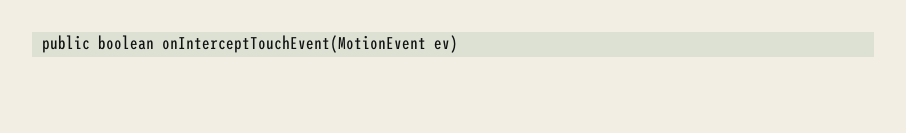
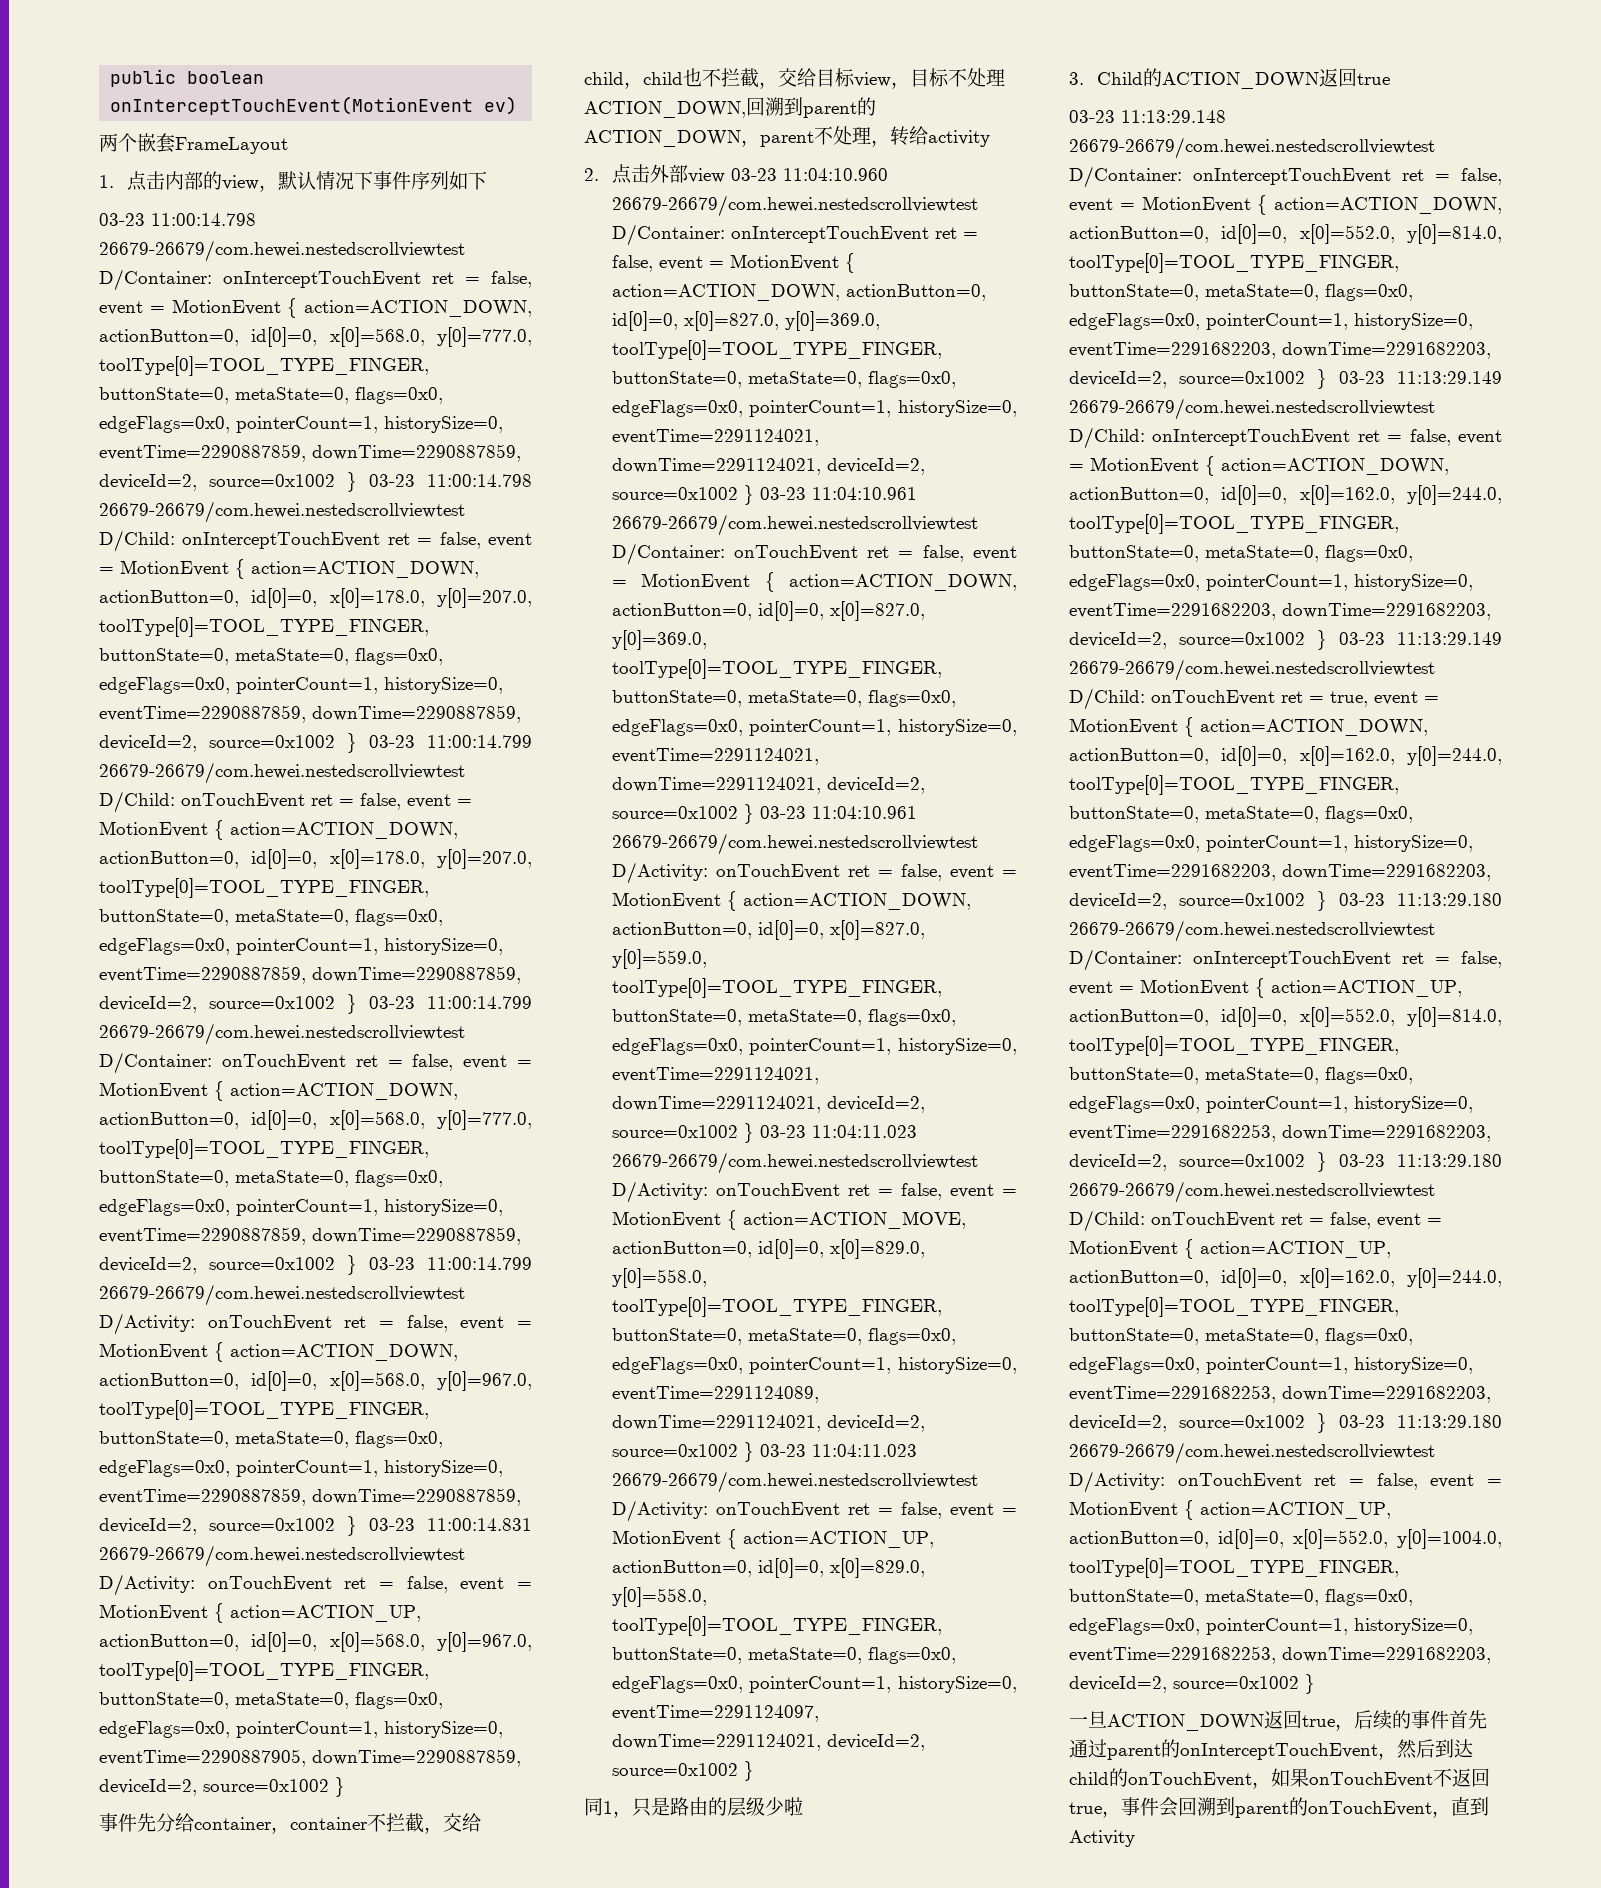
+ 两个嵌套FrameLayout
+ 1.点击内部的view，默认情况下事件序列如下
+ 03-23 11:00:14.798 26679-26679/com.hewei.nestedscrollviewtest D/Container: onInterceptTouchEvent ret = false, event = MotionEvent { action=ACTION_DOWN, actionButton=0, id[0]=0, x[0]=568.0, y[0]=777.0, toolType[0]=TOOL_TYPE_FINGER, buttonState=0, metaState=0, flags=0x0, edgeFlags=0x0, pointerCount=1, historySize=0, eventTime=2290887859, downTime=2290887859, deviceId=2, source=0x1002 } 03-23 11:00:14.798 26679-26679/com.hewei.nestedscrollviewtest D/Child: onInterceptTouchEvent ret = false, event = MotionEvent { action=ACTION_DOWN, actionButton=0, id[0]=0, x[0]=178.0, y[0]=207.0, toolType[0]=TOOL_TYPE_FINGER, buttonState=0, metaState=0, flags=0x0, edgeFlags=0x0, pointerCount=1, historySize=0, eventTime=2290887859, downTime=2290887859, deviceId=2, source=0x1002 } 03-23 11:00:14.799 26679-26679/com.hewei.nestedscrollviewtest D/Child: onTouchEvent ret = false, event = MotionEvent { action=ACTION_DOWN, actionButton=0, id[0]=0, x[0]=178.0, y[0]=207.0, toolType[0]=TOOL_TYPE_FINGER, buttonState=0, metaState=0, flags=0x0, edgeFlags=0x0, pointerCount=1, historySize=0, eventTime=2290887859, downTime=2290887859, deviceId=2, source=0x1002 } 03-23 11:00:14.799 26679-26679/com.hewei.nestedscrollviewtest D/Container: onTouchEvent ret = false, event = MotionEvent { action=ACTION_DOWN, actionButton=0, id[0]=0, x[0]=568.0, y[0]=777.0, toolType[0]=TOOL_TYPE_FINGER, buttonState=0, metaState=0, flags=0x0, edgeFlags=0x0, pointerCount=1, historySize=0, eventTime=2290887859, downTime=2290887859, deviceId=2, source=0x1002 } 03-23 11:00:14.799 26679-26679/com.hewei.nestedscrollviewtest D/Activity: onTouchEvent ret = false, event = MotionEvent { action=ACTION_DOWN, actionButton=0, id[0]=0, x[0]=568.0, y[0]=967.0, toolType[0]=TOOL_TYPE_FINGER, buttonState=0, metaState=0, flags=0x0, edgeFlags=0x0, pointerCount=1, historySize=0, eventTime=2290887859, downTime=2290887859, deviceId=2, source=0x1002 } 03-23 11:00:14.831 26679-26679/com.hewei.nestedscrollviewtest D/Activity: onTouchEvent ret = false, event = MotionEvent { action=ACTION_UP, actionButton=0, id[0]=0, x[0]=568.0, y[0]=967.0, toolType[0]=TOOL_TYPE_FINGER, buttonState=0, metaState=0, flags=0x0, edgeFlags=0x0, pointerCount=1, historySize=0, eventTime=2290887905, downTime=2290887859, deviceId=2, source=0x1002 }
+ 事件先分给container，container不拦截，交给child，child也不拦截，交给目标view，目标不处理ACTION_DOWN,回溯到parent的ACTION_DOWN，parent不处理，转给activity
+ 2.点击外部view 03-23 11:04:10.960 26679-26679/com.hewei.nestedscrollviewtest D/Container: onInterceptTouchEvent ret = false, event = MotionEvent { action=ACTION_DOWN, actionButton=0, id[0]=0, x[0]=827.0, y[0]=369.0, toolType[0]=TOOL_TYPE_FINGER, buttonState=0, metaState=0, flags=0x0, edgeFlags=0x0, pointerCount=1, historySize=0, eventTime=2291124021, downTime=2291124021, deviceId=2, source=0x1002 } 03-23 11:04:10.961 26679-26679/com.hewei.nestedscrollviewtest D/Container: onTouchEvent ret = false, event = MotionEvent { action=ACTION_DOWN, actionButton=0, id[0]=0, x[0]=827.0, y[0]=369.0, toolType[0]=TOOL_TYPE_FINGER, buttonState=0, metaState=0, flags=0x0, edgeFlags=0x0, pointerCount=1, historySize=0, eventTime=2291124021, downTime=2291124021, deviceId=2, source=0x1002 } 03-23 11:04:10.961 26679-26679/com.hewei.nestedscrollviewtest D/Activity: onTouchEvent ret = false, event = MotionEvent { action=ACTION_DOWN, actionButton=0, id[0]=0, x[0]=827.0, y[0]=559.0, toolType[0]=TOOL_TYPE_FINGER, buttonState=0, metaState=0, flags=0x0, edgeFlags=0x0, pointerCount=1, historySize=0, eventTime=2291124021, downTime=2291124021, deviceId=2, source=0x1002 } 03-23 11:04:11.023 26679-26679/com.hewei.nestedscrollviewtest D/Activity: onTouchEvent ret = false, event = MotionEvent { action=ACTION_MOVE, actionButton=0, id[0]=0, x[0]=829.0, y[0]=558.0, toolType[0]=TOOL_TYPE_FINGER, buttonState=0, metaState=0, flags=0x0, edgeFlags=0x0, pointerCount=1, historySize=0, eventTime=2291124089, downTime=2291124021, deviceId=2, source=0x1002 } 03-23 11:04:11.023 26679-26679/com.hewei.nestedscrollviewtest D/Activity: onTouchEvent ret = false, event = MotionEvent { action=ACTION_UP, actionButton=0, id[0]=0, x[0]=829.0, y[0]=558.0, toolType[0]=TOOL_TYPE_FINGER, buttonState=0, metaState=0, flags=0x0, edgeFlags=0x0, pointerCount=1, historySize=0, eventTime=2291124097, downTime=2291124021, deviceId=2, source=0x1002 }
+ 同1，只是路由的层级少啦
+ 3. Child的ACTION_DOWN返回true
+ 03-23 11:13:29.148 26679-26679/com.hewei.nestedscrollviewtest D/Container: onInterceptTouchEvent ret = false, event = MotionEvent { action=ACTION_DOWN, actionButton=0, id[0]=0, x[0]=552.0, y[0]=814.0, toolType[0]=TOOL_TYPE_FINGER, buttonState=0, metaState=0, flags=0x0, edgeFlags=0x0, pointerCount=1, historySize=0, eventTime=2291682203, downTime=2291682203, deviceId=2, source=0x1002 } 03-23 11:13:29.149 26679-26679/com.hewei.nestedscrollviewtest D/Child: onInterceptTouchEvent ret = false, event = MotionEvent { action=ACTION_DOWN, actionButton=0, id[0]=0, x[0]=162.0, y[0]=244.0, toolType[0]=TOOL_TYPE_FINGER, buttonState=0, metaState=0, flags=0x0, edgeFlags=0x0, pointerCount=1, historySize=0, eventTime=2291682203, downTime=2291682203, deviceId=2, source=0x1002 } 03-23 11:13:29.149 26679-26679/com.hewei.nestedscrollviewtest D/Child: onTouchEvent ret = true, event = MotionEvent { action=ACTION_DOWN, actionButton=0, id[0]=0, x[0]=162.0, y[0]=244.0, toolType[0]=TOOL_TYPE_FINGER, buttonState=0, metaState=0, flags=0x0, edgeFlags=0x0, pointerCount=1, historySize=0, eventTime=2291682203, downTime=2291682203, deviceId=2, source=0x1002 } 03-23 11:13:29.180 26679-26679/com.hewei.nestedscrollviewtest D/Container: onInterceptTouchEvent ret = false, event = MotionEvent { action=ACTION_UP, actionButton=0, id[0]=0, x[0]=552.0, y[0]=814.0, toolType[0]=TOOL_TYPE_FINGER, buttonState=0, metaState=0, flags=0x0, edgeFlags=0x0, pointerCount=1, historySize=0, eventTime=2291682253, downTime=2291682203, deviceId=2, source=0x1002 } 03-23 11:13:29.180 26679-26679/com.hewei.nestedscrollviewtest D/Child: onTouchEvent ret = false, event = MotionEvent { action=ACTION_UP, actionButton=0, id[0]=0, x[0]=162.0, y[0]=244.0, toolType[0]=TOOL_TYPE_FINGER, buttonState=0, metaState=0, flags=0x0, edgeFlags=0x0, pointerCount=1, historySize=0, eventTime=2291682253, downTime=2291682203, deviceId=2, source=0x1002 } 03-23 11:13:29.180 26679-26679/com.hewei.nestedscrollviewtest D/Activity: onTouchEvent ret = false, event = MotionEvent { action=ACTION_UP, actionButton=0, id[0]=0, x[0]=552.0, y[0]=1004.0, toolType[0]=TOOL_TYPE_FINGER, buttonState=0, metaState=0, flags=0x0, edgeFlags=0x0, pointerCount=1, historySize=0, eventTime=2291682253, downTime=2291682203, deviceId=2, source=0x1002 }
+ 一旦ACTION_DOWN返回true，后续的事件首先通过parent的onInterceptTouchEvent，然后到达child的onTouchEvent，如果onTouchEvent不返回true，事件会回溯到parent的onTouchEvent，直到Activity

